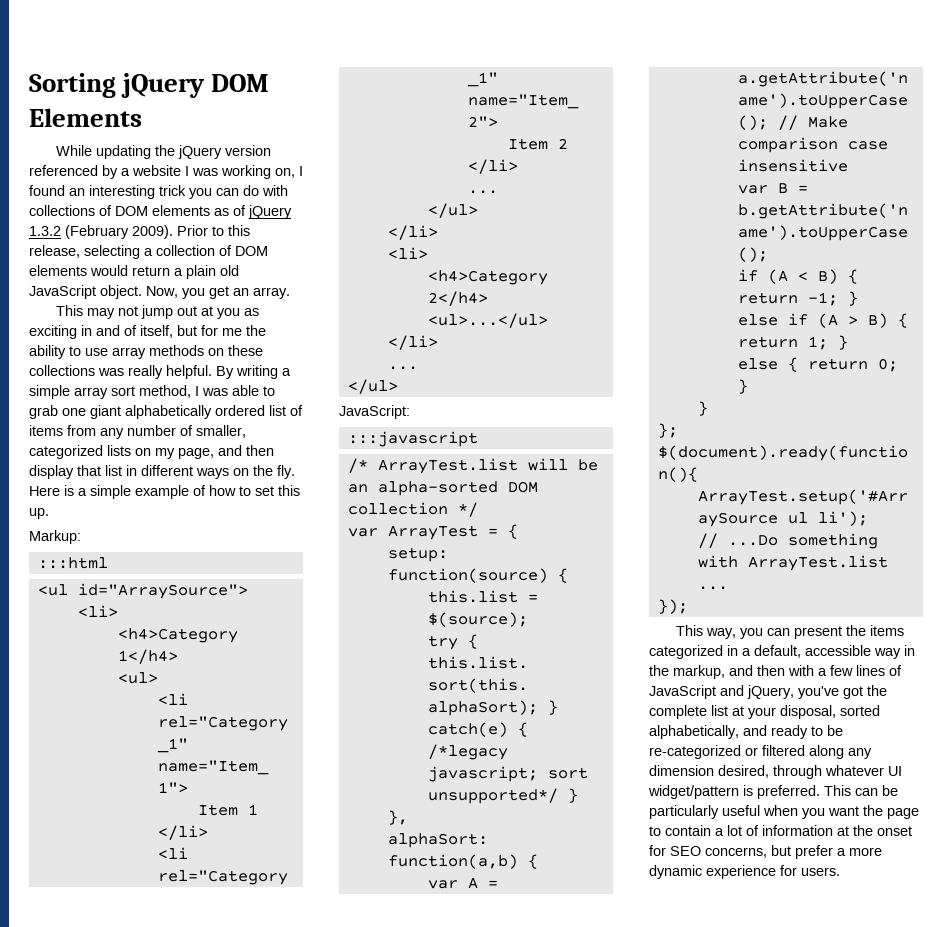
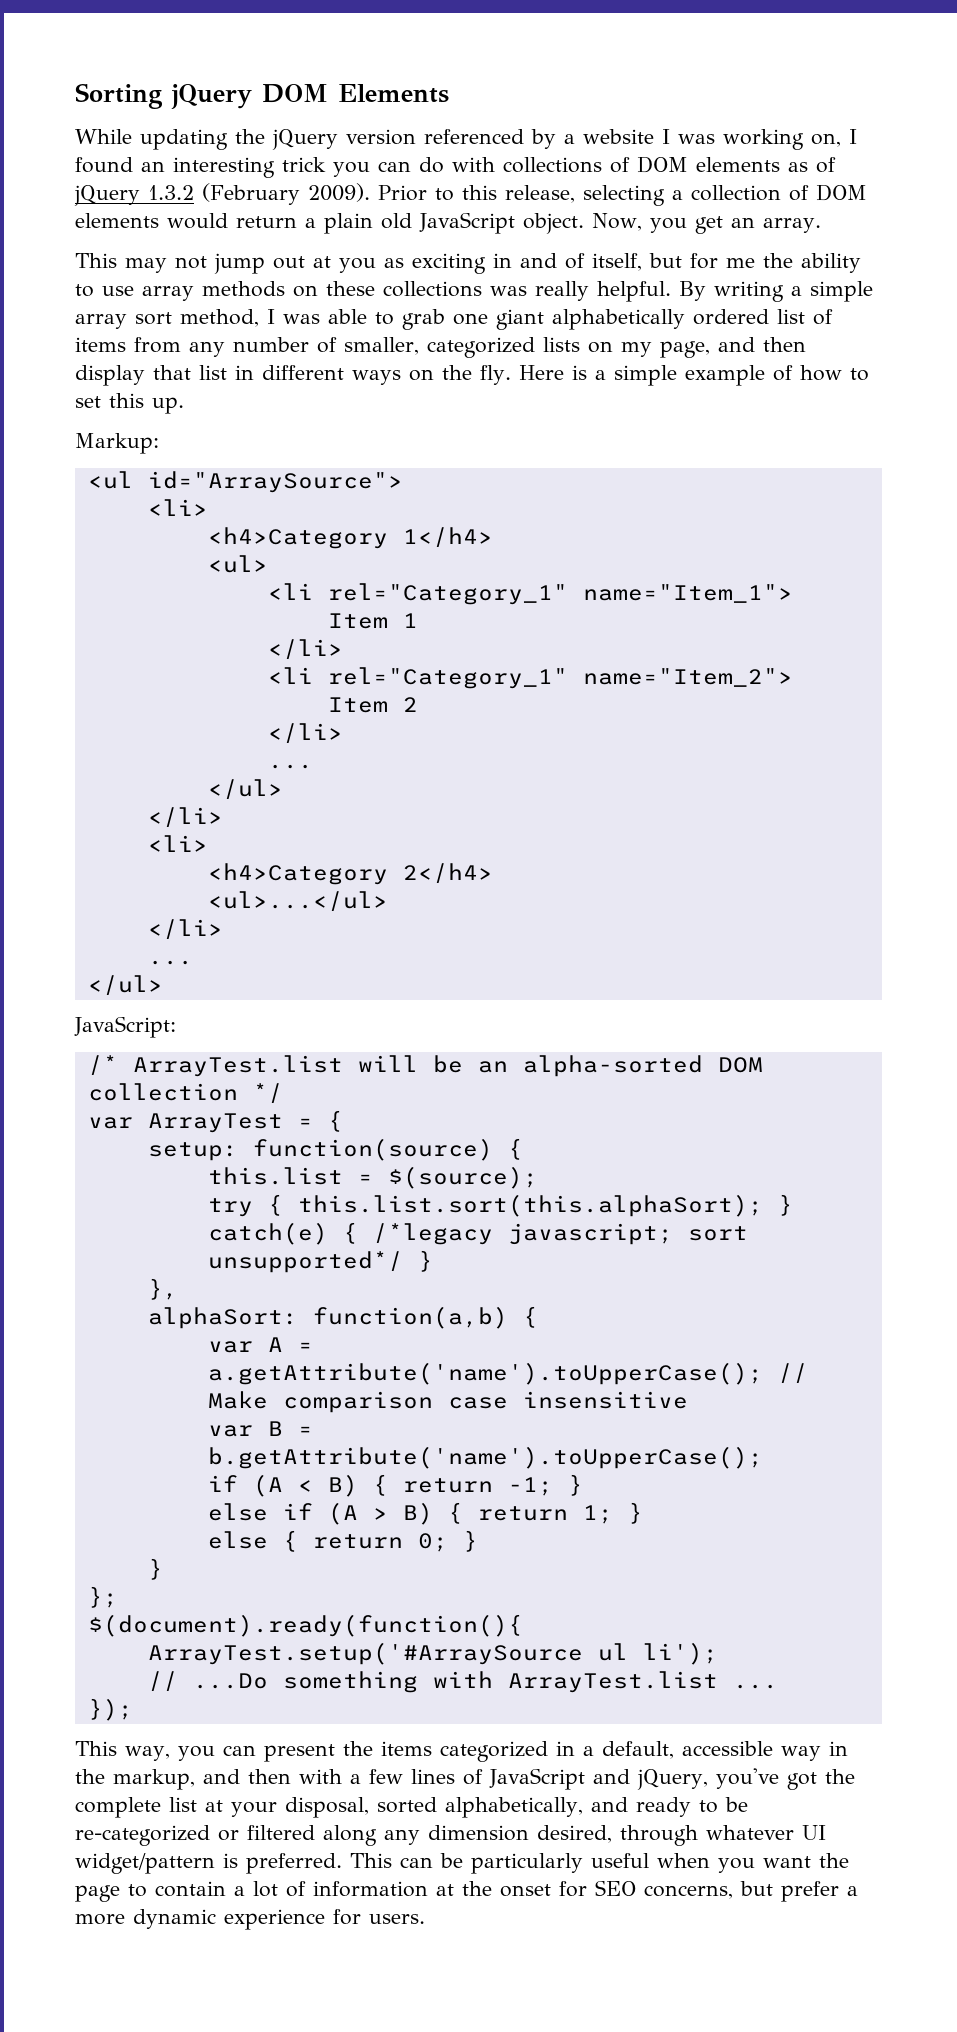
- :::html
- :::javascript

